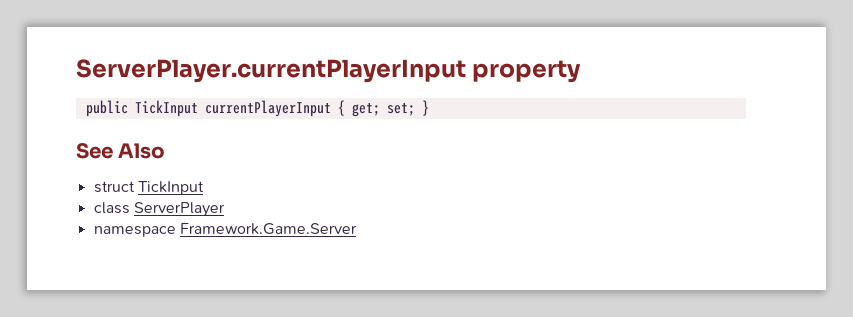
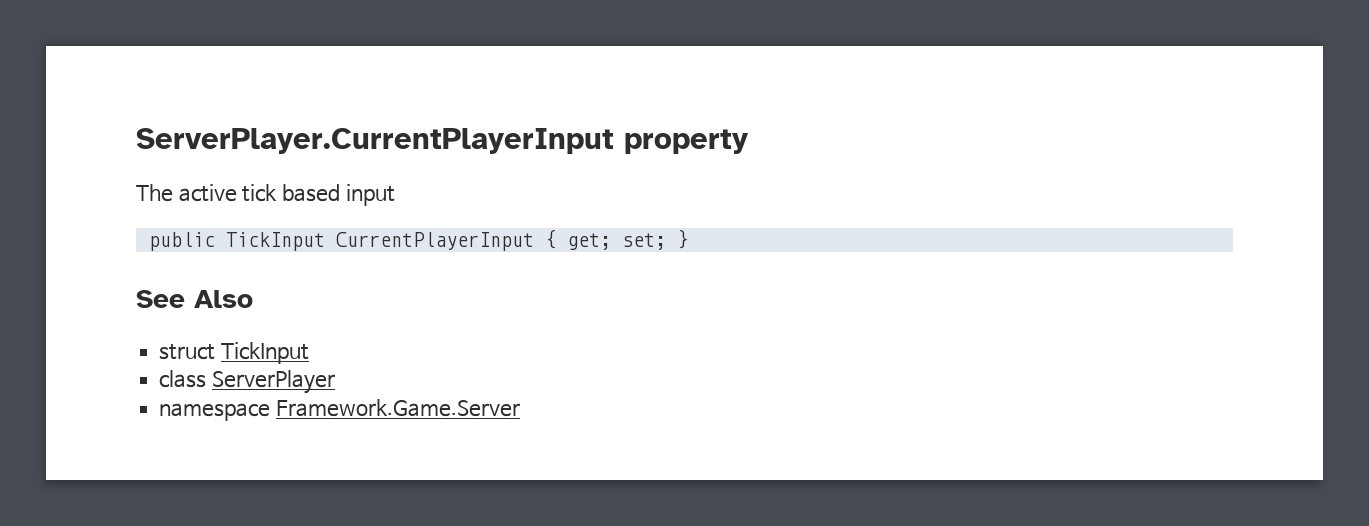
- ServerPlayer.currentPlayerInput property
+ ServerPlayer.CurrentPlayerInput property
+ The active tick based input
- public TickInput currentPlayerInput { get; set; }
+ public TickInput CurrentPlayerInput { get; set; }

